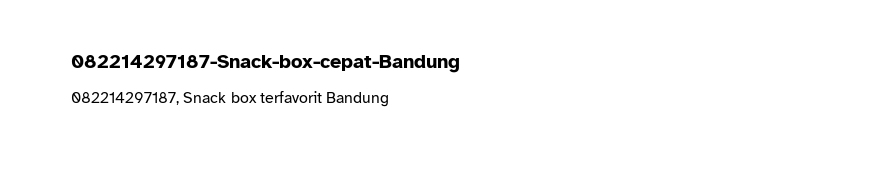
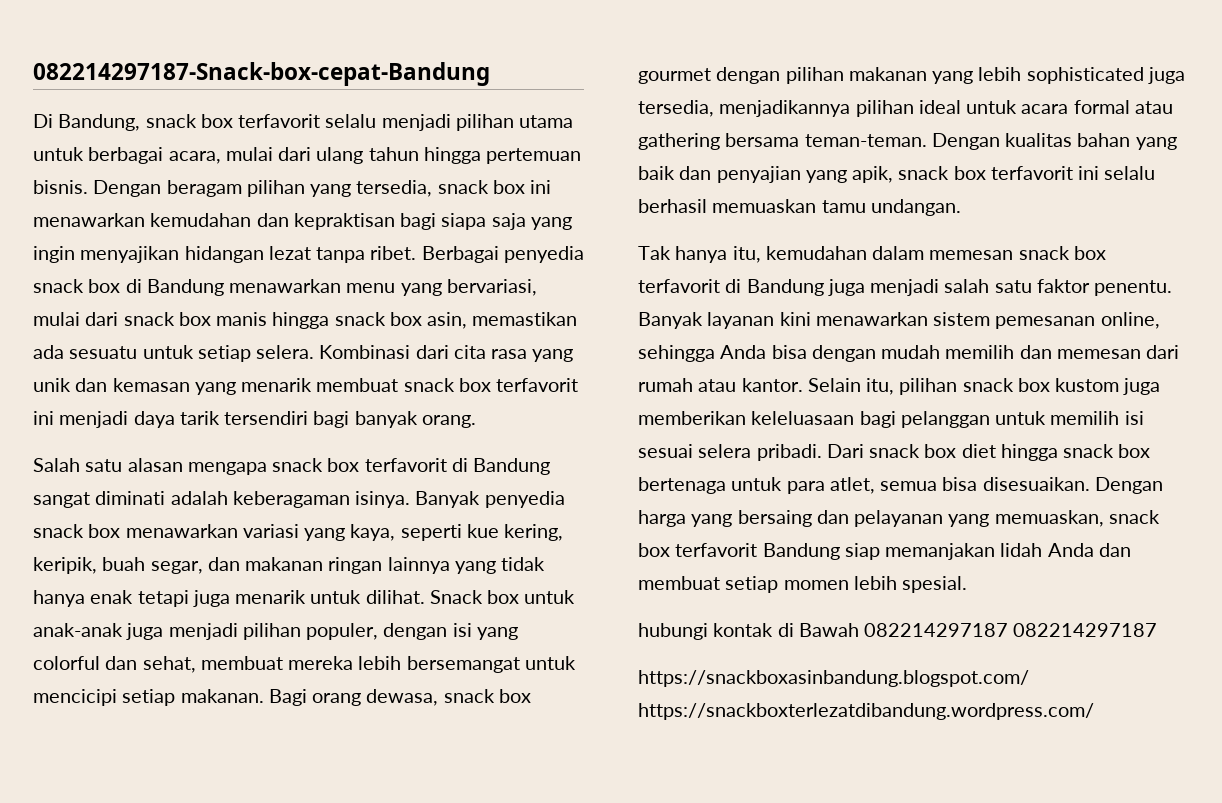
- 082214297187, Snack box terfavorit Bandung
+ Di Bandung, snack box terfavorit selalu menjadi pilihan utama untuk berbagai acara, mulai dari ulang tahun hingga pertemuan bisnis. Dengan beragam pilihan yang tersedia, snack box ini menawarkan kemudahan dan kepraktisan bagi siapa saja yang ingin menyajikan hidangan lezat tanpa ribet. Berbagai penyedia snack box di Bandung menawarkan menu yang bervariasi, mulai dari snack box manis hingga snack box asin, memastikan ada sesuatu untuk setiap selera. Kombinasi dari cita rasa yang unik dan kemasan yang menarik membuat snack box terfavorit ini menjadi daya tarik tersendiri bagi banyak orang.
+ Salah satu alasan mengapa snack box terfavorit di Bandung sangat diminati adalah keberagaman isinya. Banyak penyedia snack box menawarkan variasi yang kaya, seperti kue kering, keripik, buah segar, dan makanan ringan lainnya yang tidak hanya enak tetapi juga menarik untuk dilihat. Snack box untuk anak-anak juga menjadi pilihan populer, dengan isi yang colorful dan sehat, membuat mereka lebih bersemangat untuk mencicipi setiap makanan. Bagi orang dewasa, snack box gourmet dengan pilihan makanan yang lebih sophisticated juga tersedia, menjadikannya pilihan ideal untuk acara formal atau gathering bersama teman-teman. Dengan kualitas bahan yang baik dan penyajian yang apik, snack box terfavorit ini selalu berhasil memuaskan tamu undangan.
+ Tak hanya itu, kemudahan dalam memesan snack box terfavorit di Bandung juga menjadi salah satu faktor penentu. Banyak layanan kini menawarkan sistem pemesanan online, sehingga Anda bisa dengan mudah memilih dan memesan dari rumah atau kantor. Selain itu, pilihan snack box kustom juga memberikan keleluasaan bagi pelanggan untuk memilih isi sesuai selera pribadi. Dari snack box diet hingga snack box bertenaga untuk para atlet, semua bisa disesuaikan. Dengan harga yang bersaing dan pelayanan yang memuaskan, snack box terfavorit Bandung siap memanjakan lidah Anda dan membuat setiap momen lebih spesial.
+ hubungi kontak di Bawah 082214297187 082214297187
+ https://snackboxasinbandung.blogspot.com/ https://snackboxterlezatdibandung.wordpress.com/

